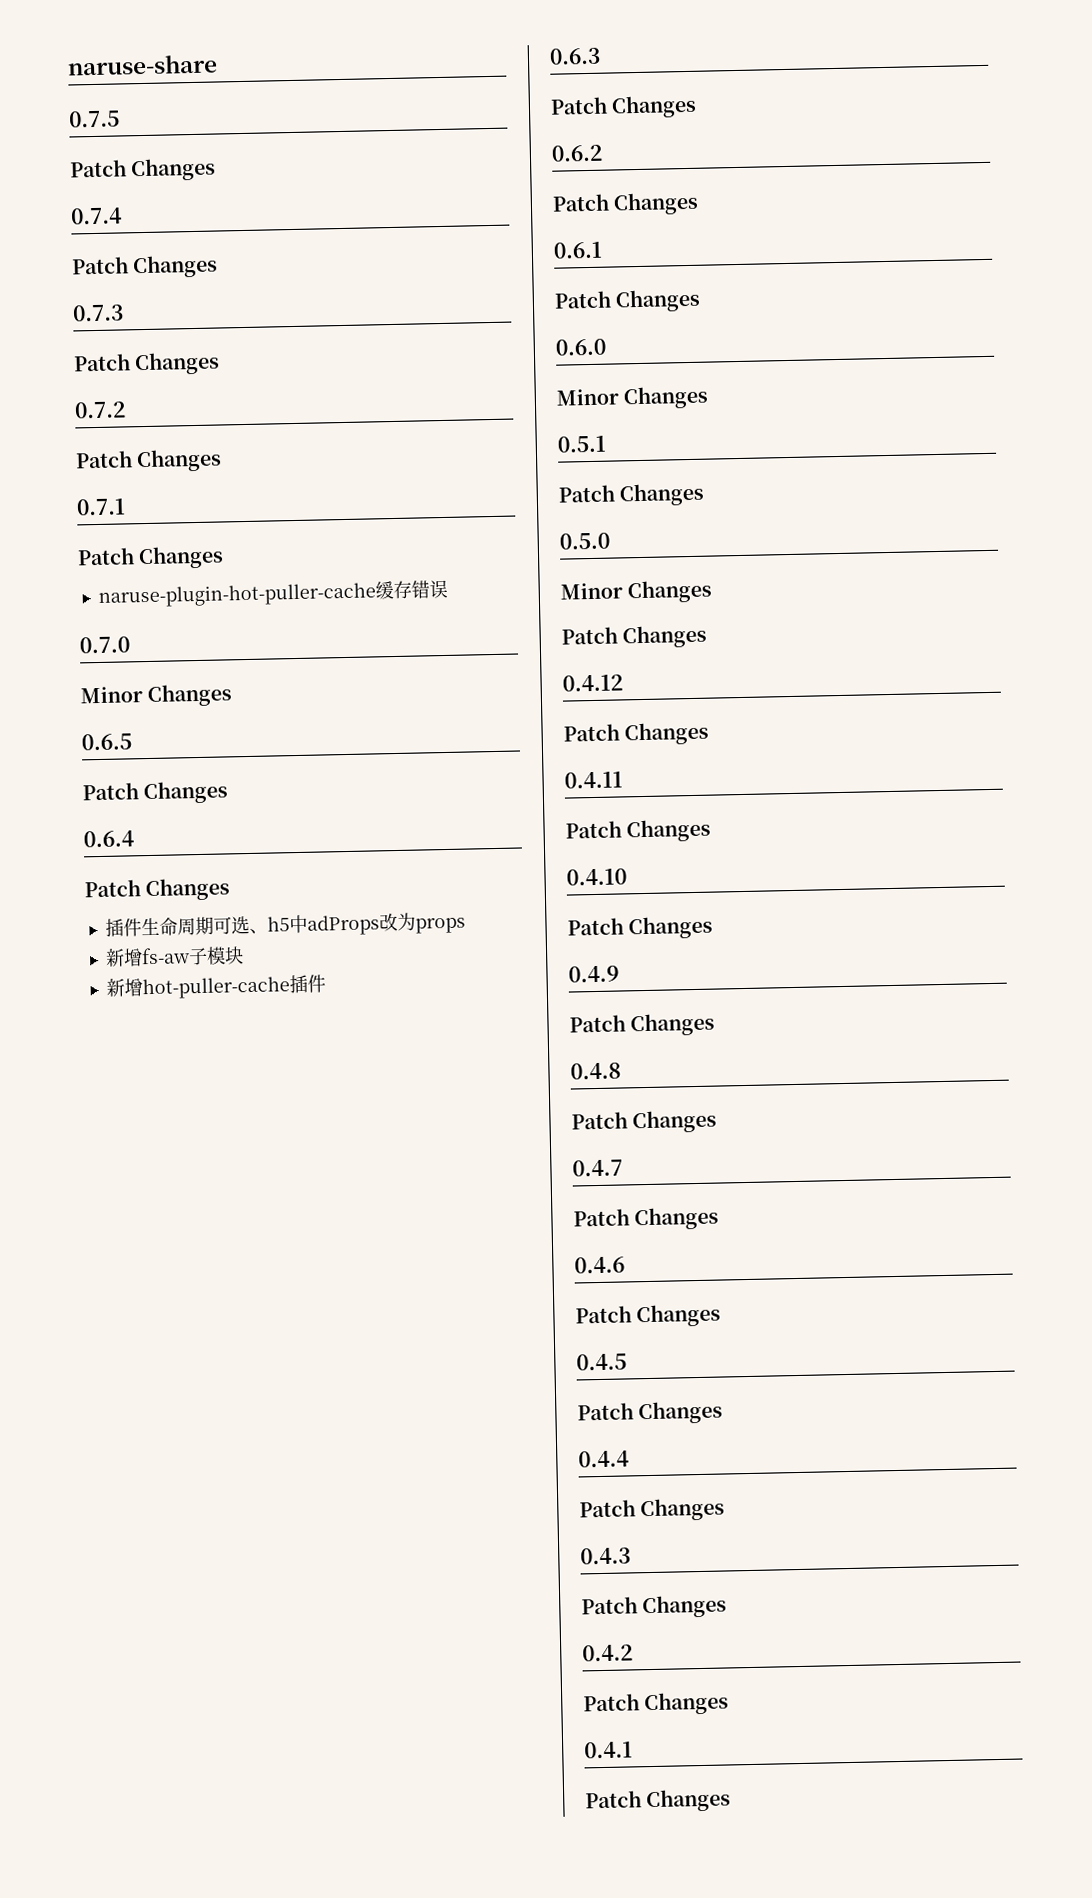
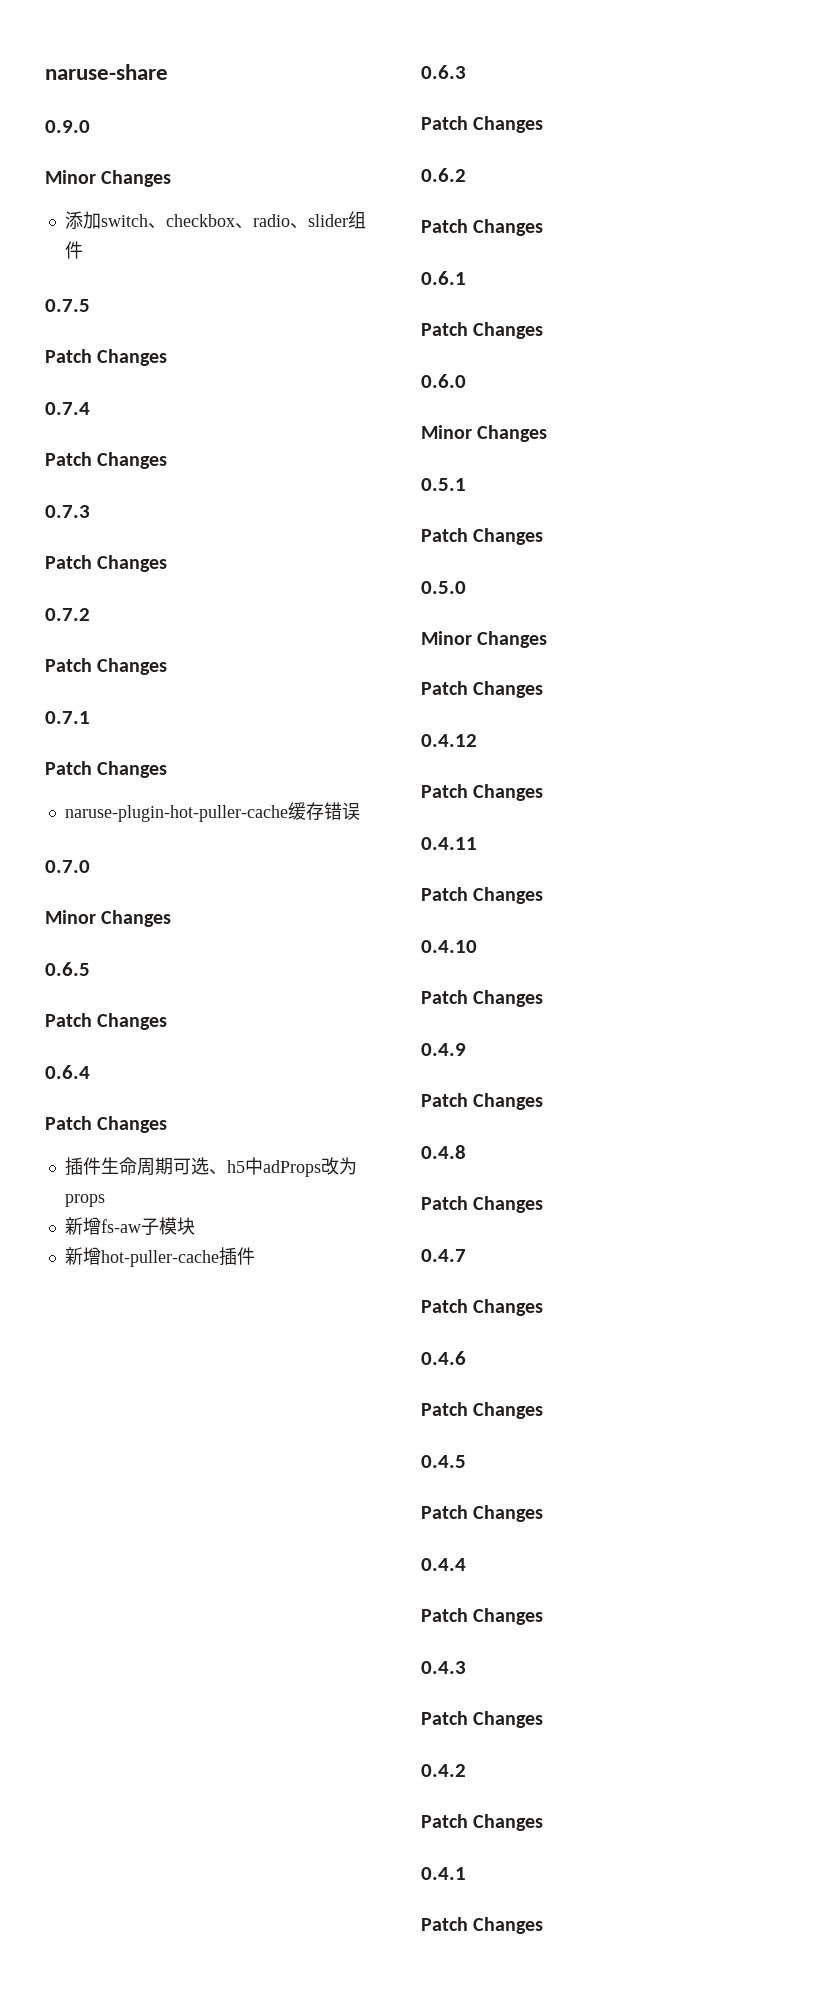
+ 0.9.0
+ Minor Changes
+ 添加switch、checkbox、radio、slider组件

